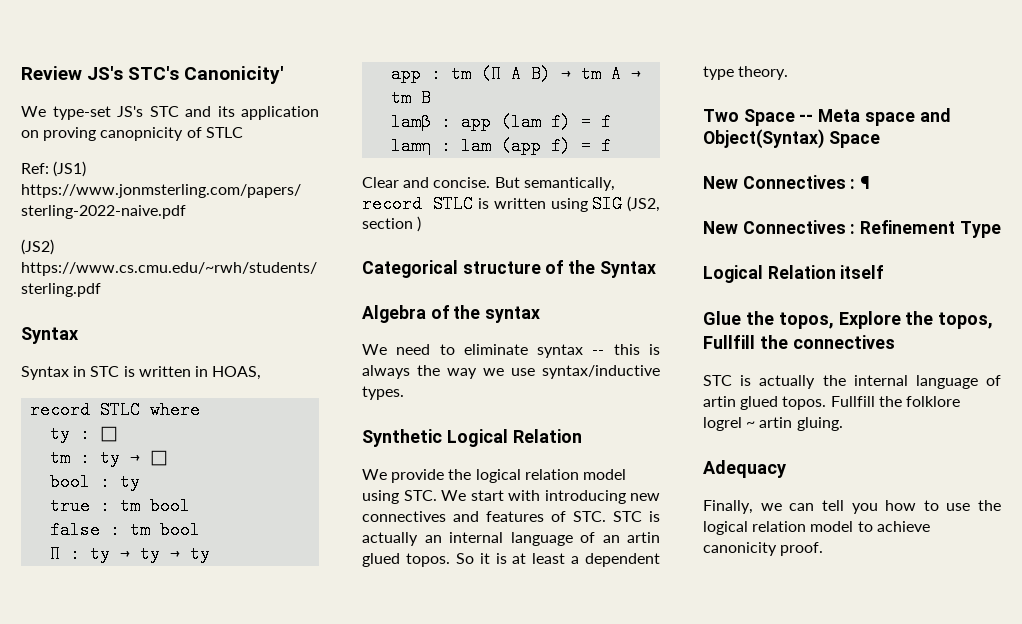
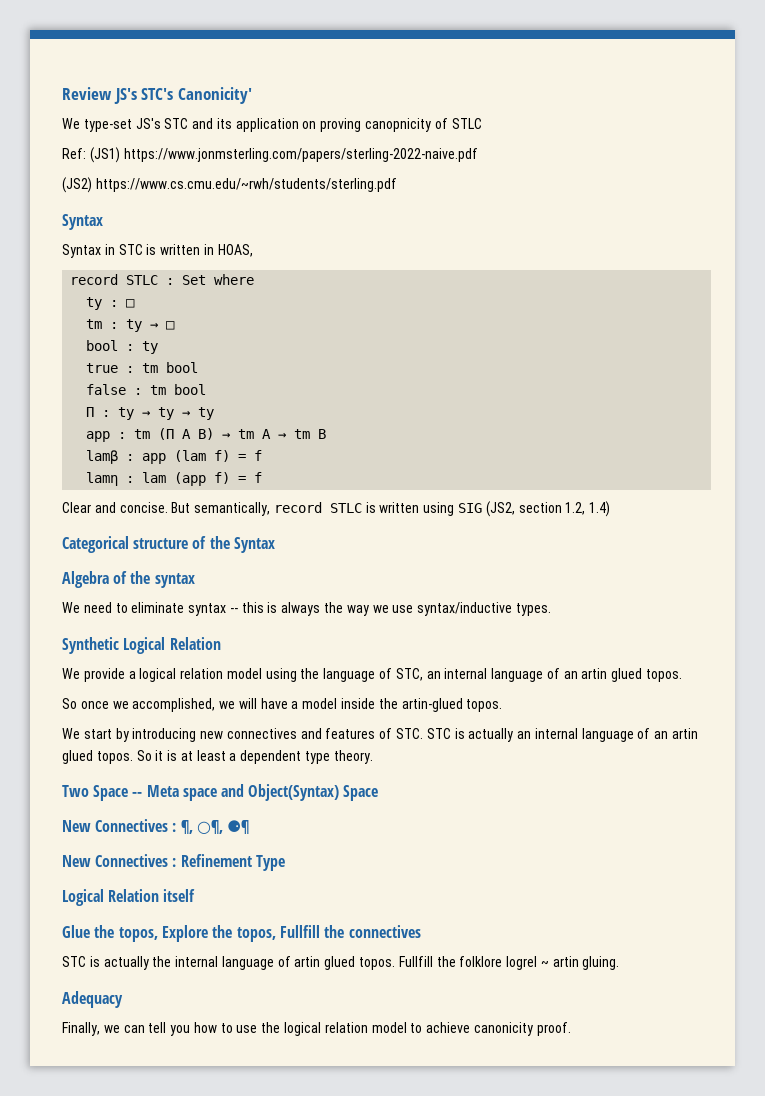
- record STLC where
+ record STLC : Set where
- But semantically, record STLC is written using SIG (JS2, section )
+ But semantically, record STLC is written using SIG (JS2, section 1.2, 1.4)
- We provide the logical relation model using STC. We start with introducing new connectives and features of STC. STC is actually an internal language of an artin glued topos.
+ We provide a logical relation model using the language of STC, an internal language of an artin glued topos.
+ So once we accomplished, we will have a model inside the artin-glued topos.
+ We start by introducing new connectives and features of STC. STC is actually an internal language of an artin glued topos.
- New Connectives : ¶
+ New Connectives : ¶, ○¶, ⚈¶

